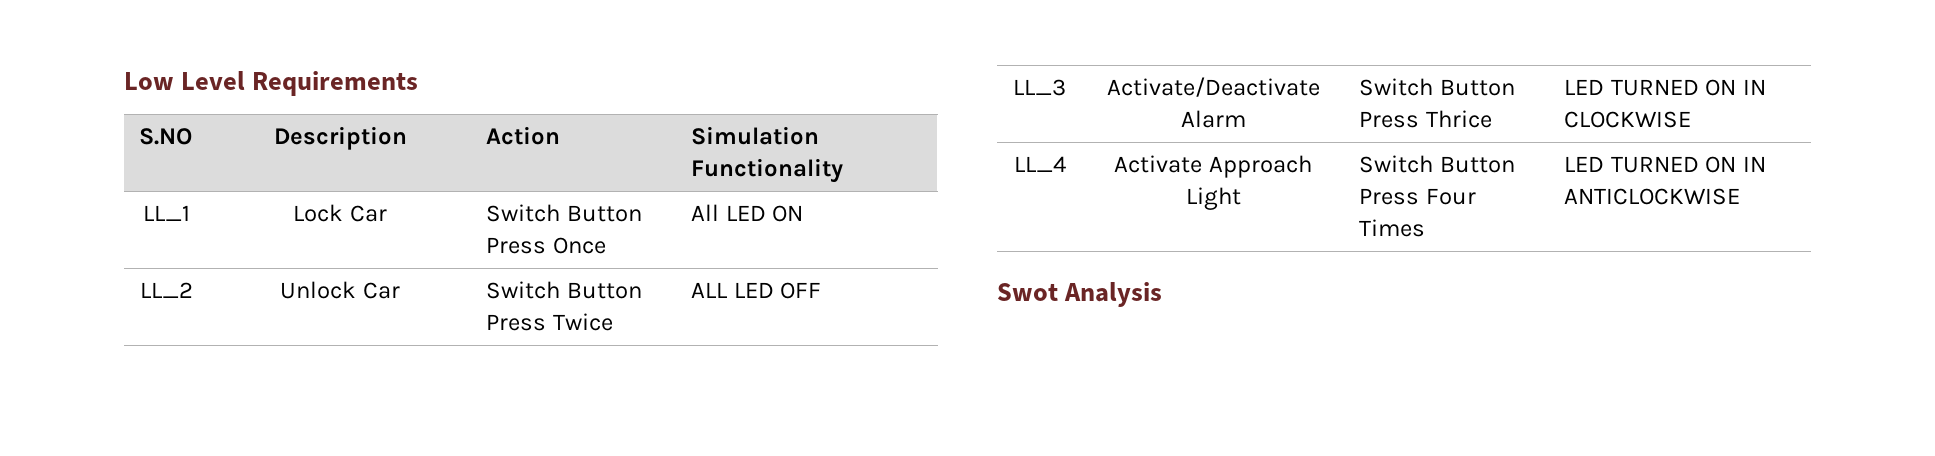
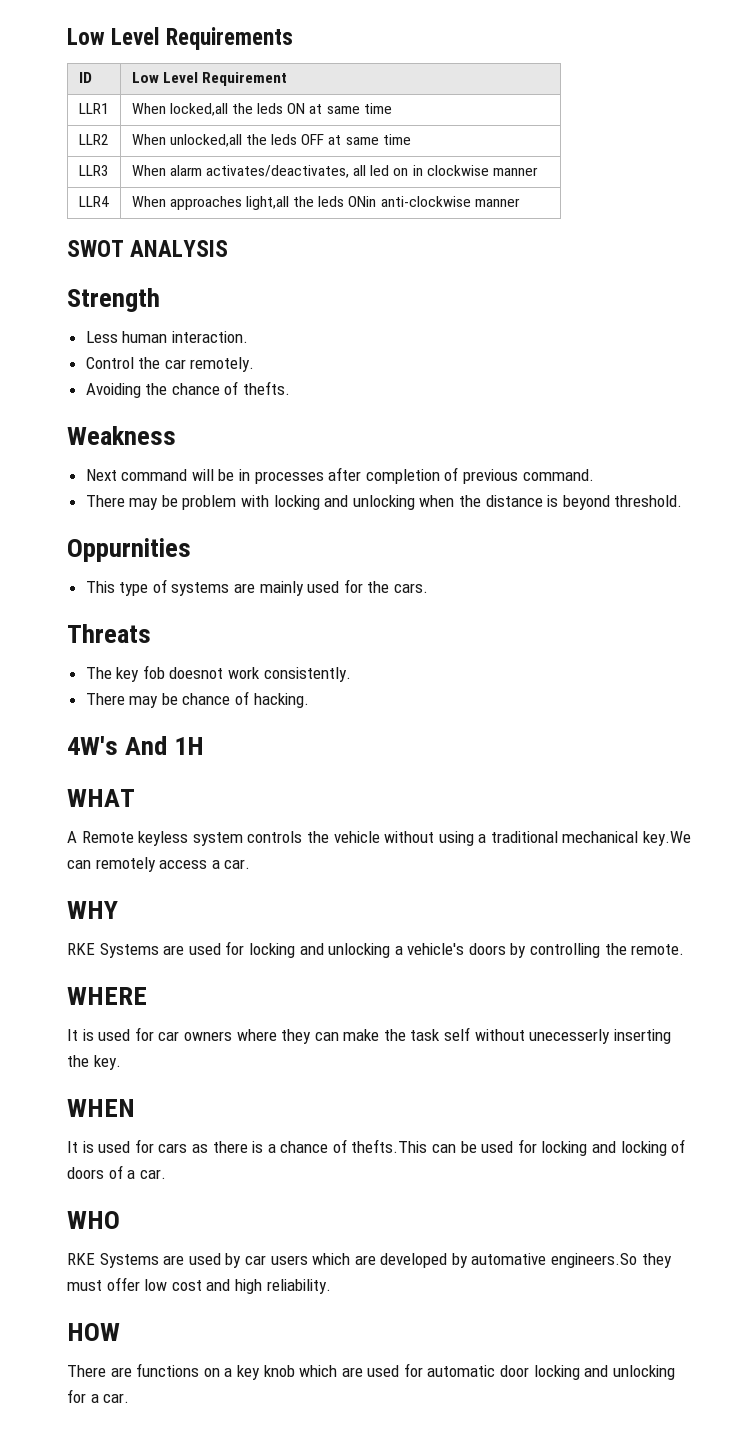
- S.NO | Description | Action | Simulation Functionality
- LL_1 | Lock Car | Switch Button Press Once | All LED ON
- LL_2 | Unlock Car | Switch Button Press Twice | ALL LED OFF
- LL_3 | Activate/Deactivate Alarm | Switch Button Press Thrice | LED TURNED ON IN CLOCKWISE
- LL_4 | Activate Approach Light | Switch Button Press Four Times | LED TURNED ON IN ANTICLOCKWISE
- Swot Analysis
+ ID | Low Level Requirement
+ LLR1 | When locked,all the leds ON at same time
+ LLR2 | When unlocked,all the leds OFF at same time
+ LLR3 | When alarm activates/deactivates, all led on in clockwise manner
+ LLR4 | When approaches light,all the leds ONin anti-clockwise manner
+ SWOT ANALYSIS
+ Strength
+ Less human interaction.
+ Control the car remotely.
+ Avoiding the chance of thefts.
+ Weakness
+ Next command will be in processes after completion of previous command.
+ There may be problem with locking and unlocking when the distance is beyond threshold.
+ Oppurnities
+ This type of systems are mainly used for the cars.
+ Threats
+ The key fob doesnot work consistently.
+ There may be chance of hacking.
+ 4W's And 1H
+ WHAT
+ A Remote keyless system controls the vehicle without using a traditional mechanical key.We can remotely access a car.
+ WHY
+ RKE Systems are used for locking and unlocking a vehicle's doors by controlling the remote.
+ WHERE
+ It is used for car owners where they can make the task self without unecesserly inserting the key.
+ WHEN
+ It is used for cars as there is a chance of thefts.This can be used for locking and locking of doors of a car.
+ WHO
+ RKE Systems are used by car users which are developed by automative engineers.So they must offer low cost and high reliability.
+ HOW
+ There are functions on a key knob which are used for automatic door locking and unlocking for a car.

